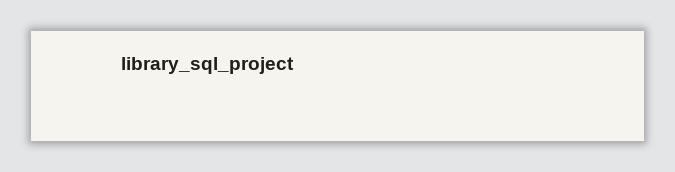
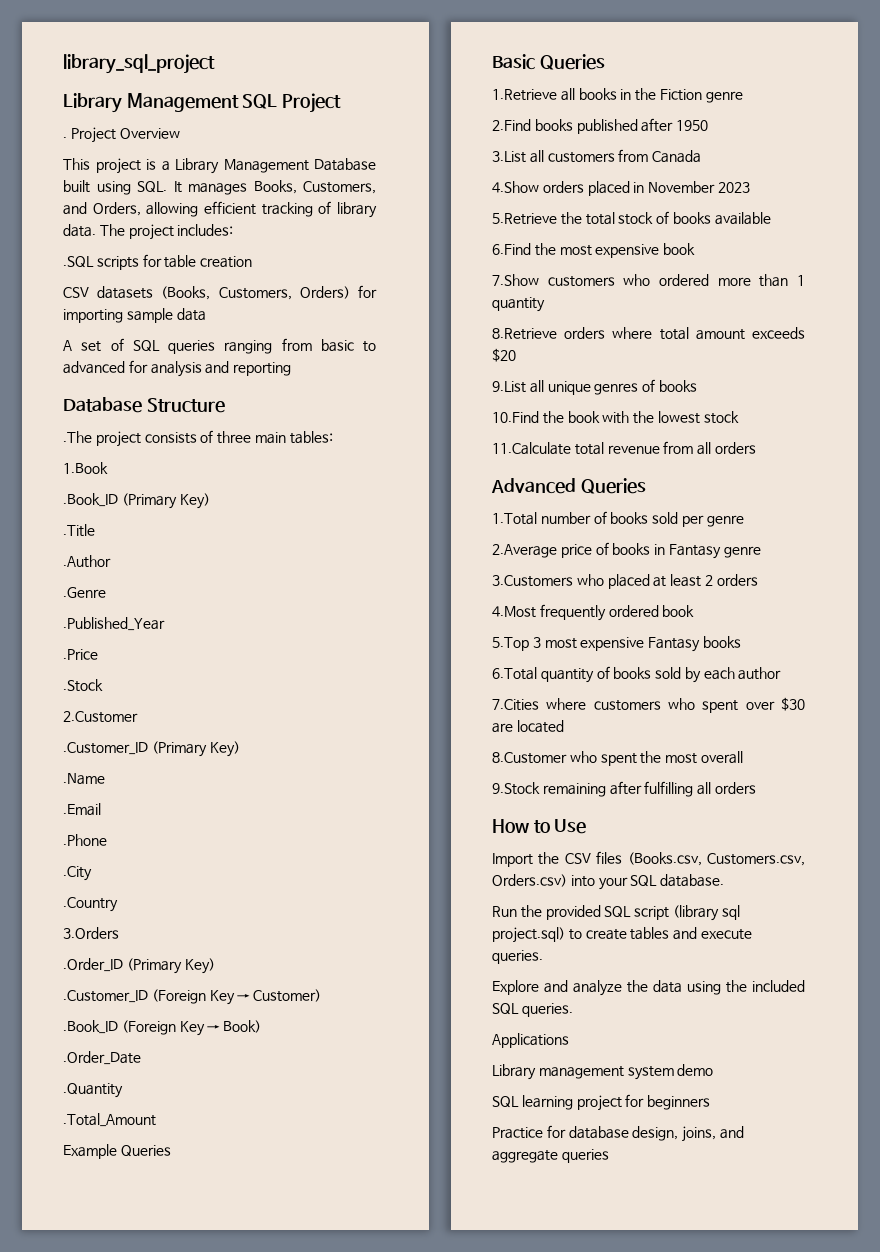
+ Library Management SQL Project
+ . Project Overview
+ This project is a Library Management Database built using SQL. It manages Books, Customers, and Orders, allowing efficient tracking of library data. The project includes:
+ .SQL scripts for table creation
+ CSV datasets (Books, Customers, Orders) for importing sample data
+ A set of SQL queries ranging from basic to advanced for analysis and reporting
+ Database Structure
+ .The project consists of three main tables:
+ 1.Book
+ .Book_ID (Primary Key)
+ .Title
+ .Author
+ .Genre
+ .Published_Year
+ .Price
+ .Stock
+ 2.Customer
+ .Customer_ID (Primary Key)
+ .Name
+ .Email
+ .Phone
+ .City
+ .Country
+ 3.Orders
+ .Order_ID (Primary Key)
+ .Customer_ID (Foreign Key → Customer)
+ .Book_ID (Foreign Key → Book)
+ .Order_Date
+ .Quantity
+ .Total_Amount
+ Example Queries
+ Basic Queries
+ 1.Retrieve all books in the Fiction genre
+ 2.Find books published after 1950
+ 3.List all customers from Canada
+ 4.Show orders placed in November 2023
+ 5.Retrieve the total stock of books available
+ 6.Find the most expensive book
+ 7.Show customers who ordered more than 1 quantity
+ 8.Retrieve orders where total amount exceeds $20
+ 9.List all unique genres of books
+ 10.Find the book with the lowest stock
+ 11.Calculate total revenue from all orders
+ Advanced Queries
+ 1.Total number of books sold per genre
+ 2.Average price of books in Fantasy genre
+ 3.Customers who placed at least 2 orders
+ 4.Most frequently ordered book
+ 5.Top 3 most expensive Fantasy books
+ 6.Total quantity of books sold by each author
+ 7.Cities where customers who spent over $30 are located
+ 8.Customer who spent the most overall
+ 9.Stock remaining after fulfilling all orders
+ How to Use
+ Import the CSV files (Books.csv, Customers.csv, Orders.csv) into your SQL database.
+ Run the provided SQL script (library sql project.sql) to create tables and execute queries.
+ Explore and analyze the data using the included SQL queries.
+ Applications
+ Library management system demo
+ SQL learning project for beginners
+ Practice for database design, joins, and aggregate queries

